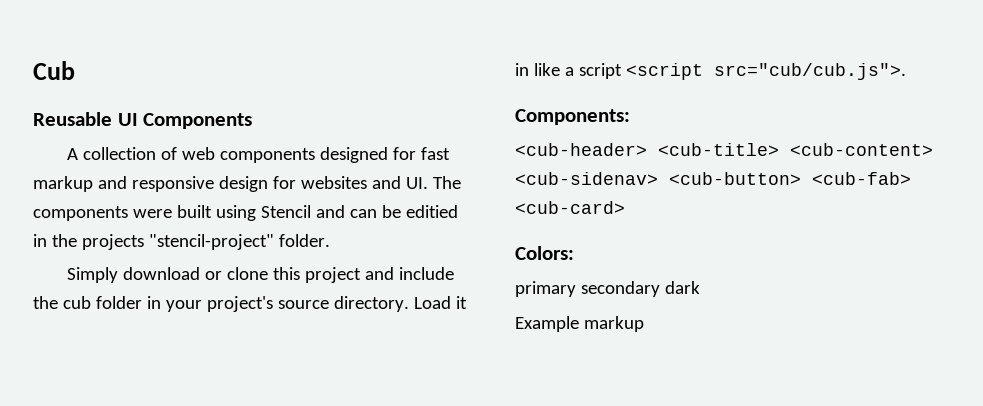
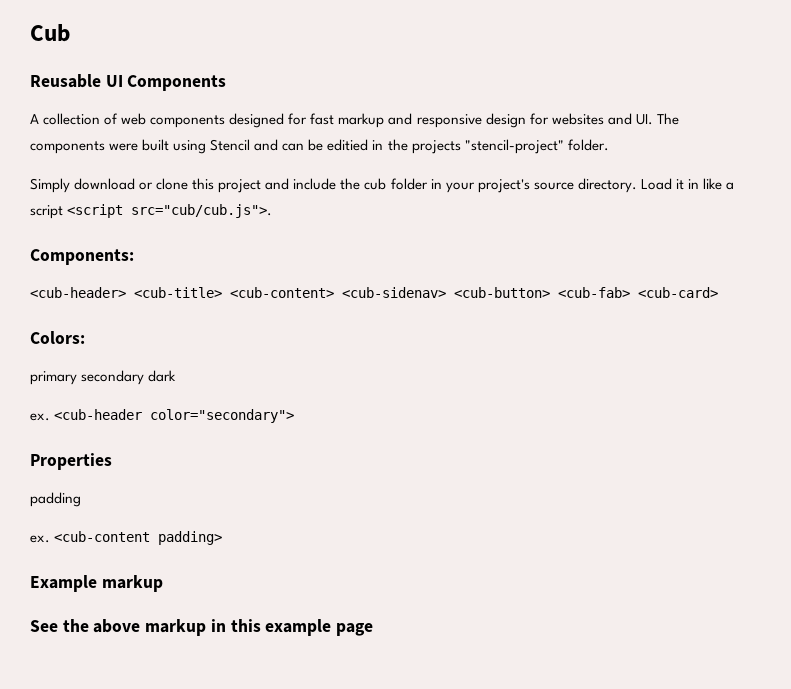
+ ex. <cub-header color="secondary">
+ Properties
+ padding
+ ex. <cub-content padding>
  Example markup
+ See the above markup in this example page

